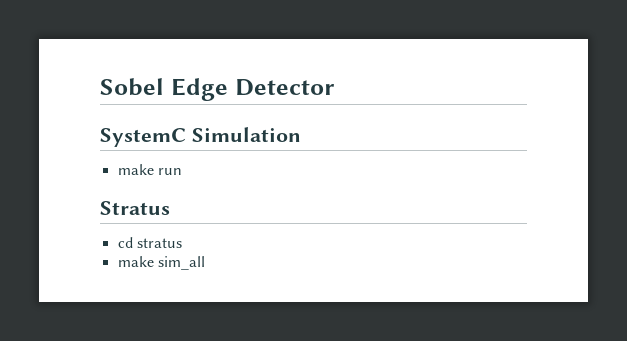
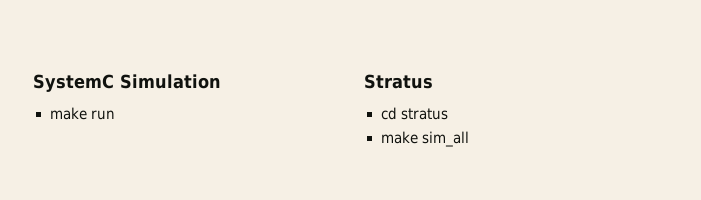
- Sobel Edge Detector

